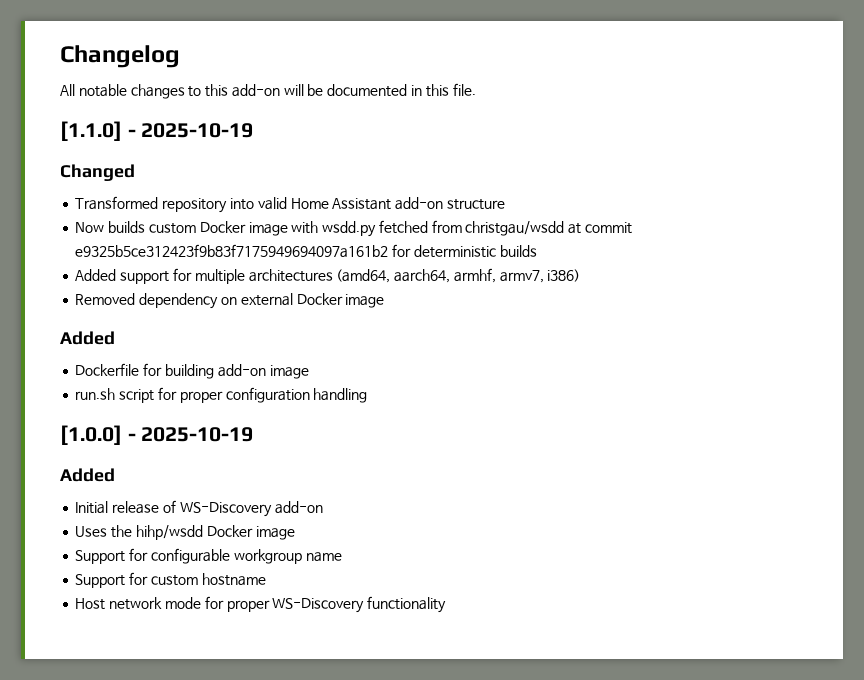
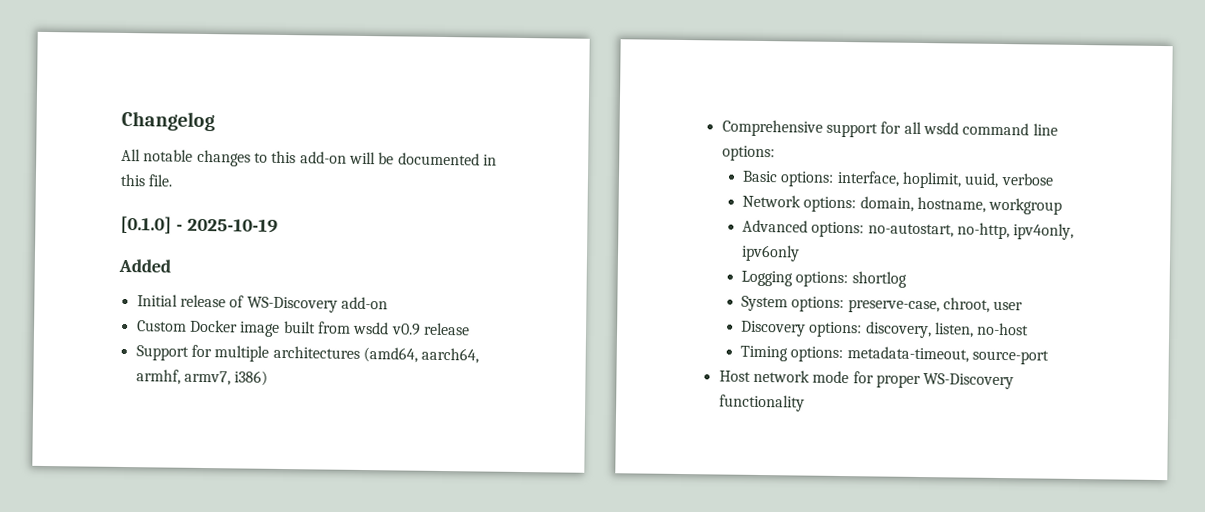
- [1.1.0] - 2025-10-19
- Changed
- Transformed repository into valid Home Assistant add-on structure
- Now builds custom Docker image with wsdd.py fetched from christgau/wsdd at commit e9325b5ce312423f9b83f7175949694097a161b2 for deterministic builds
- Added support for multiple architectures (amd64, aarch64, armhf, armv7, i386)
- Removed dependency on external Docker image
- Added
- Dockerfile for building add-on image
- run.sh script for proper configuration handling
- [1.0.0] - 2025-10-19
+ [0.1.0] - 2025-10-19
- Uses the hihp/wsdd Docker image
- Support for configurable workgroup name
- Support for custom hostname
+ Custom Docker image built from wsdd v0.9 release
+ Support for multiple architectures (amd64, aarch64, armhf, armv7, i386)
+ Comprehensive support for all wsdd command line options:
+ Basic options: interface, hoplimit, uuid, verbose
+ Network options: domain, hostname, workgroup
+ Advanced options: no-autostart, no-http, ipv4only, ipv6only
+ Logging options: shortlog
+ System options: preserve-case, chroot, user
+ Discovery options: discovery, listen, no-host
+ Timing options: metadata-timeout, source-port

